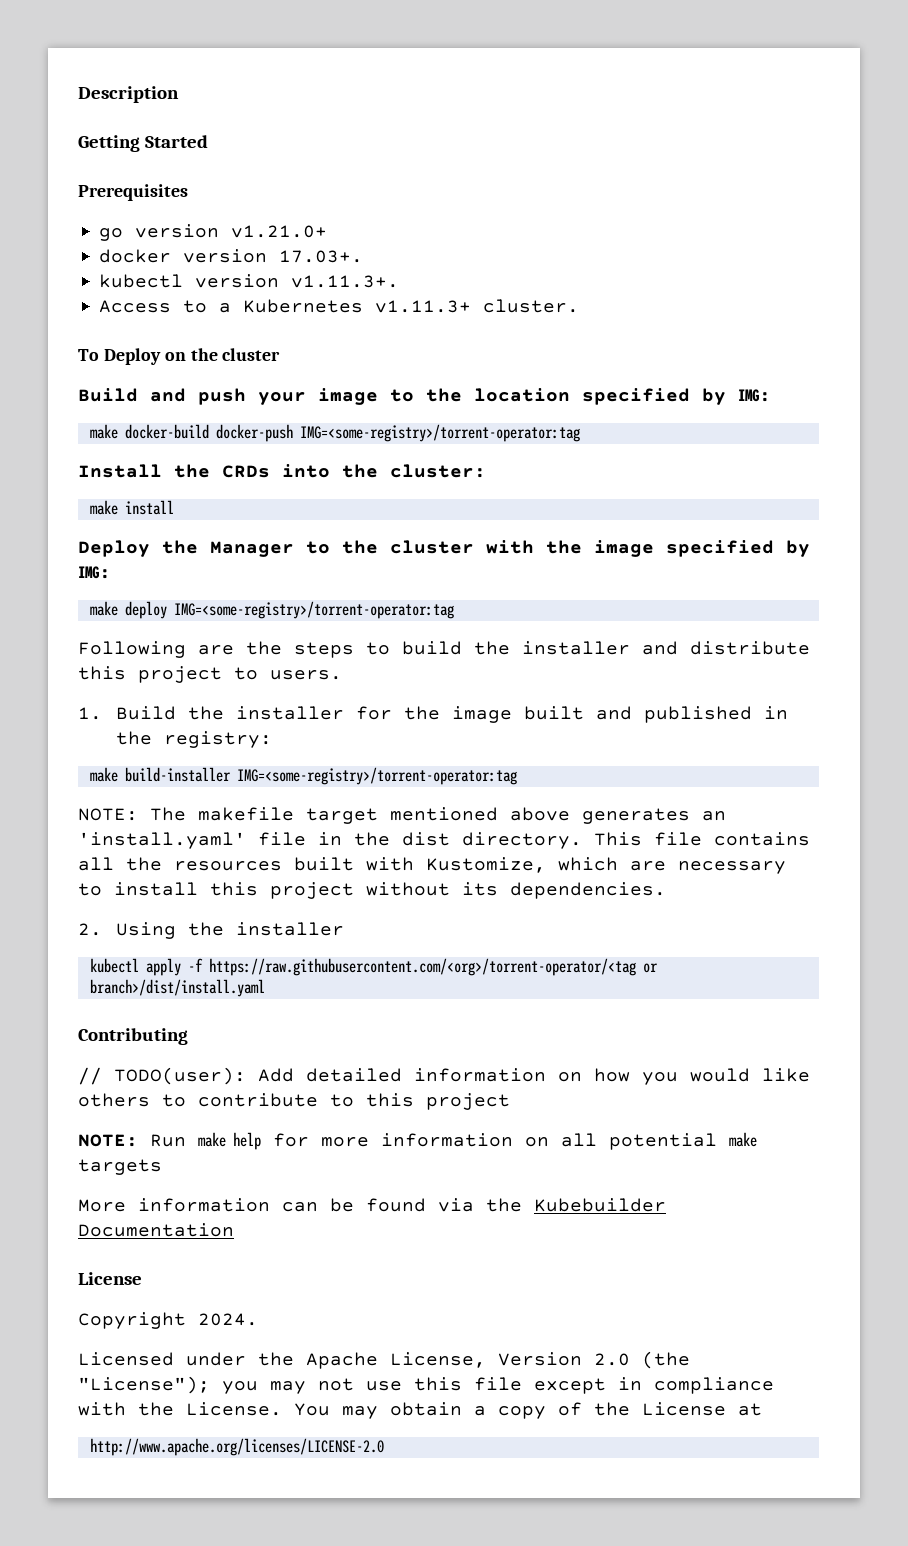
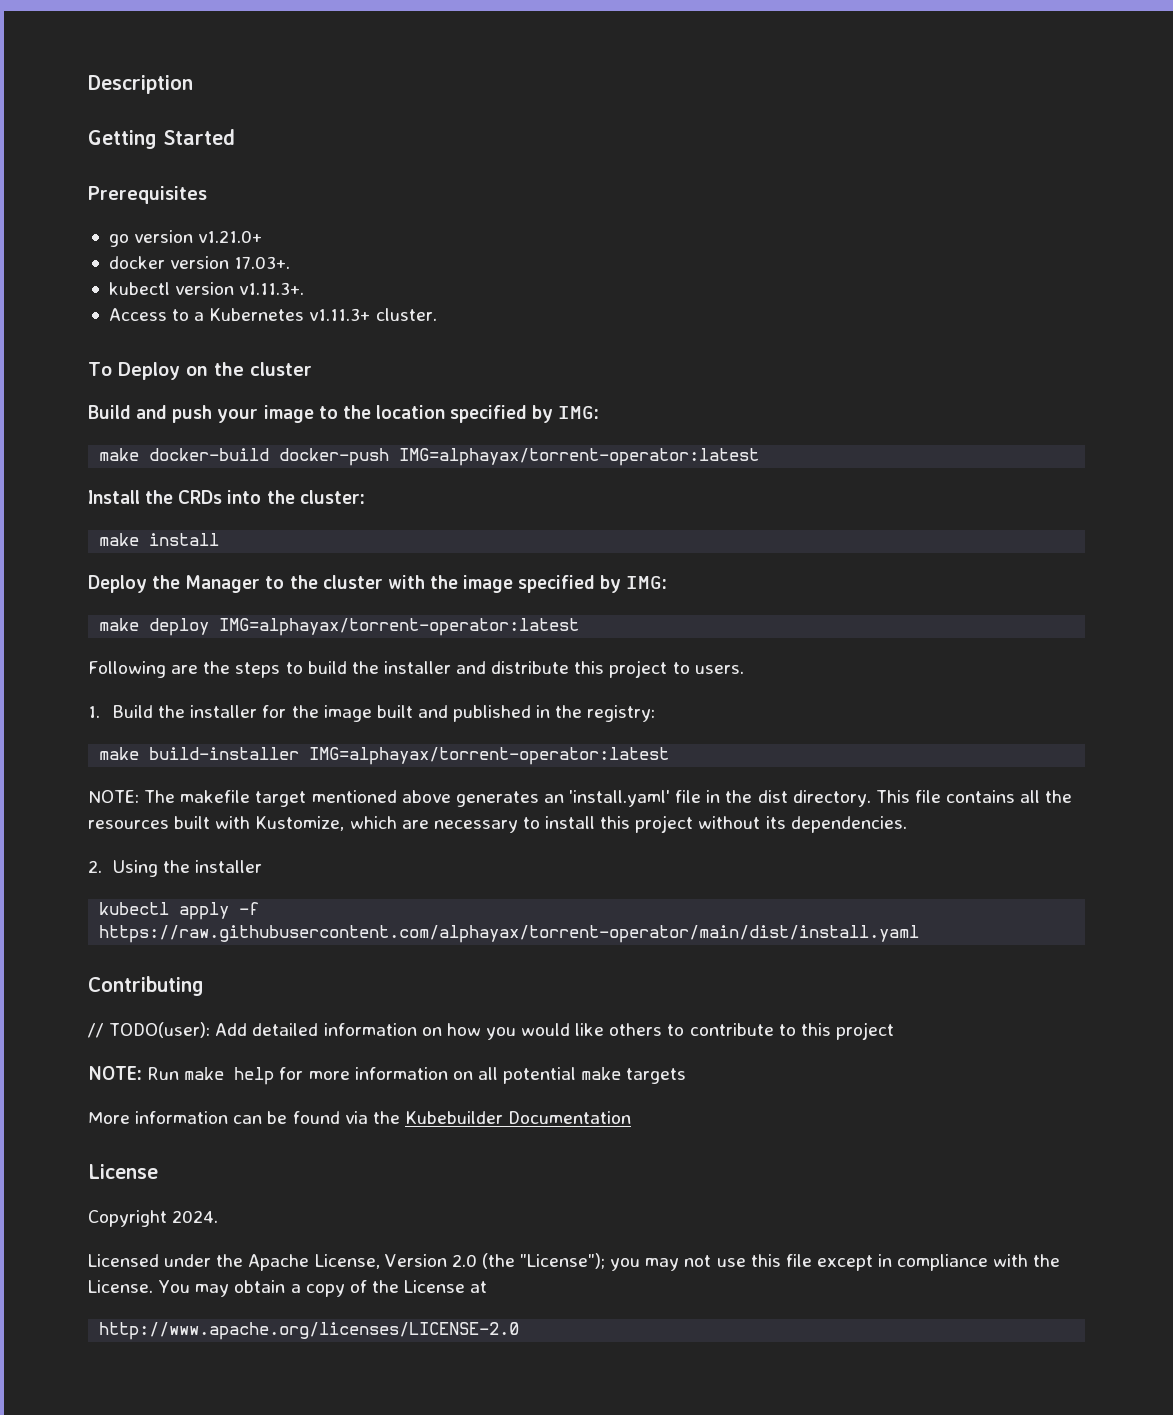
- make docker-build docker-push IMG=<some-registry>/torrent-operator:tag
+ make docker-build docker-push IMG=alphayax/torrent-operator:latest
- make deploy IMG=<some-registry>/torrent-operator:tag
+ make deploy IMG=alphayax/torrent-operator:latest
- make build-installer IMG=<some-registry>/torrent-operator:tag
+ make build-installer IMG=alphayax/torrent-operator:latest
- kubectl apply -f https://raw.githubusercontent.com/<org>/torrent-operator/<tag or branch>/dist/install.yaml
+ kubectl apply -f https://raw.githubusercontent.com/alphayax/torrent-operator/main/dist/install.yaml

